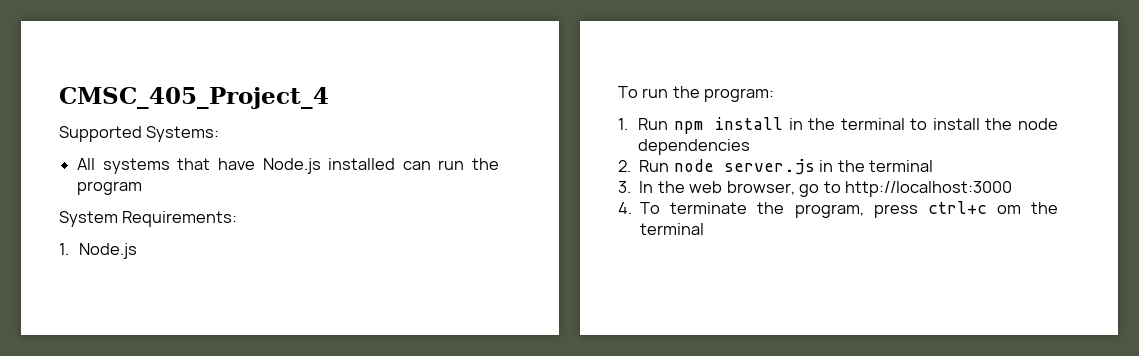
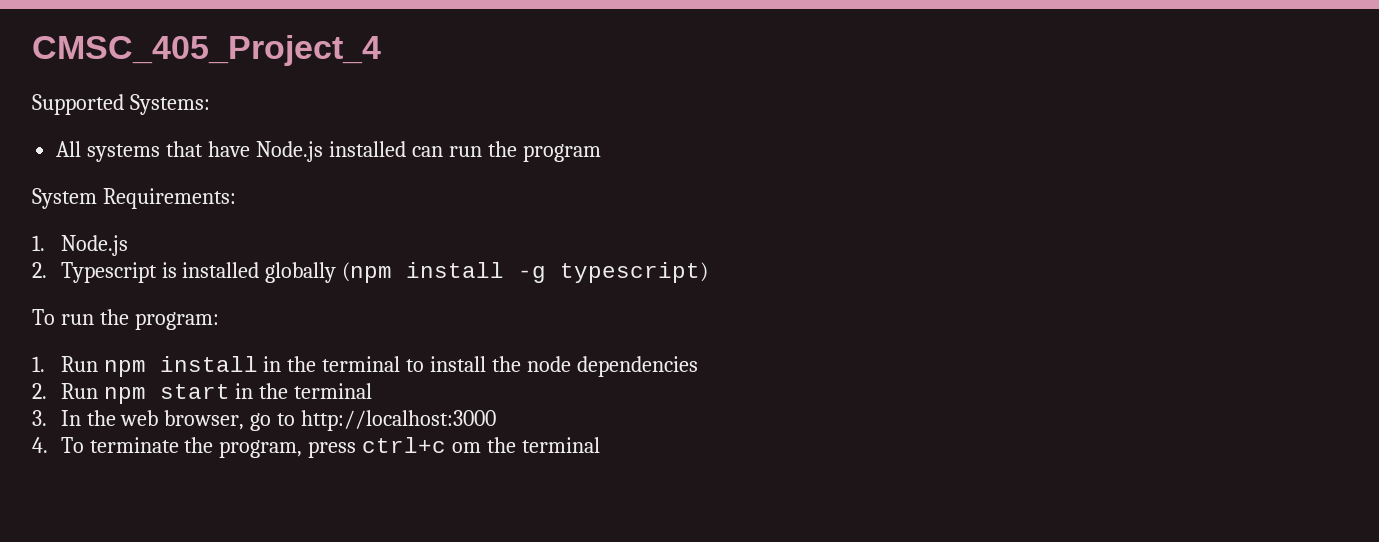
+ 2. Typescript is installed globally (npm install -g typescript)
- 2. Run node server.js in the terminal
+ 2. Run npm start in the terminal

